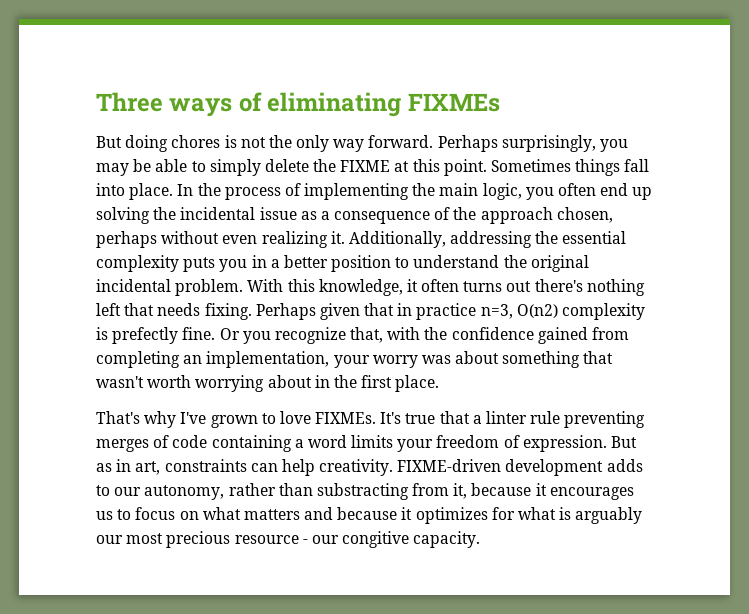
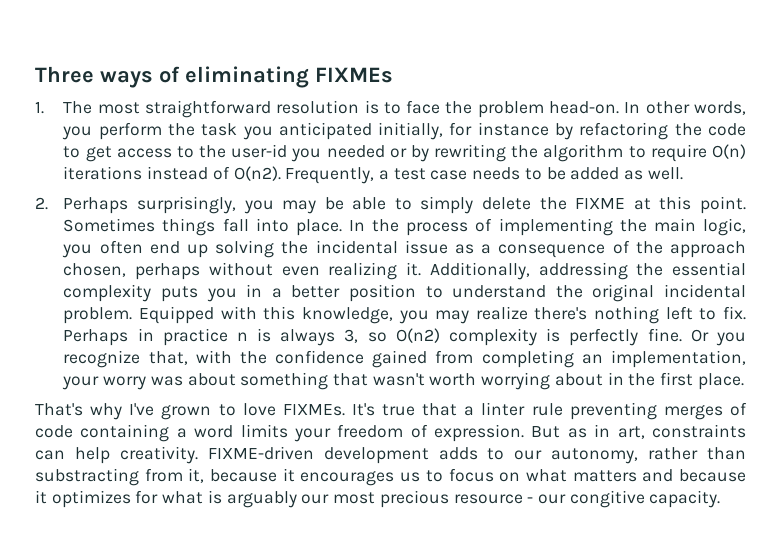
- But doing chores is not the only way forward. Perhaps surprisingly, you may be able to simply delete the FIXME at this point.
+ 1. The most straightforward resolution is to face the problem head-on. In other words, you perform the task you anticipated initially, for instance by refactoring the code to get access to the user-id you needed or by rewriting the algorithm to require O(n) iterations instead of O(n2). Frequently, a test case needs to be added as well.
+ 2. Perhaps surprisingly, you may be able to simply delete the FIXME at this point.
- With this knowledge, it often turns out there's nothing left that needs fixing. Perhaps given that in practice n=3, O(n2) complexity is prefectly fine.
+ Equipped with this knowledge, you may realize there's nothing left to fix. Perhaps in practice n is always 3, so O(n2) complexity is perfectly fine.

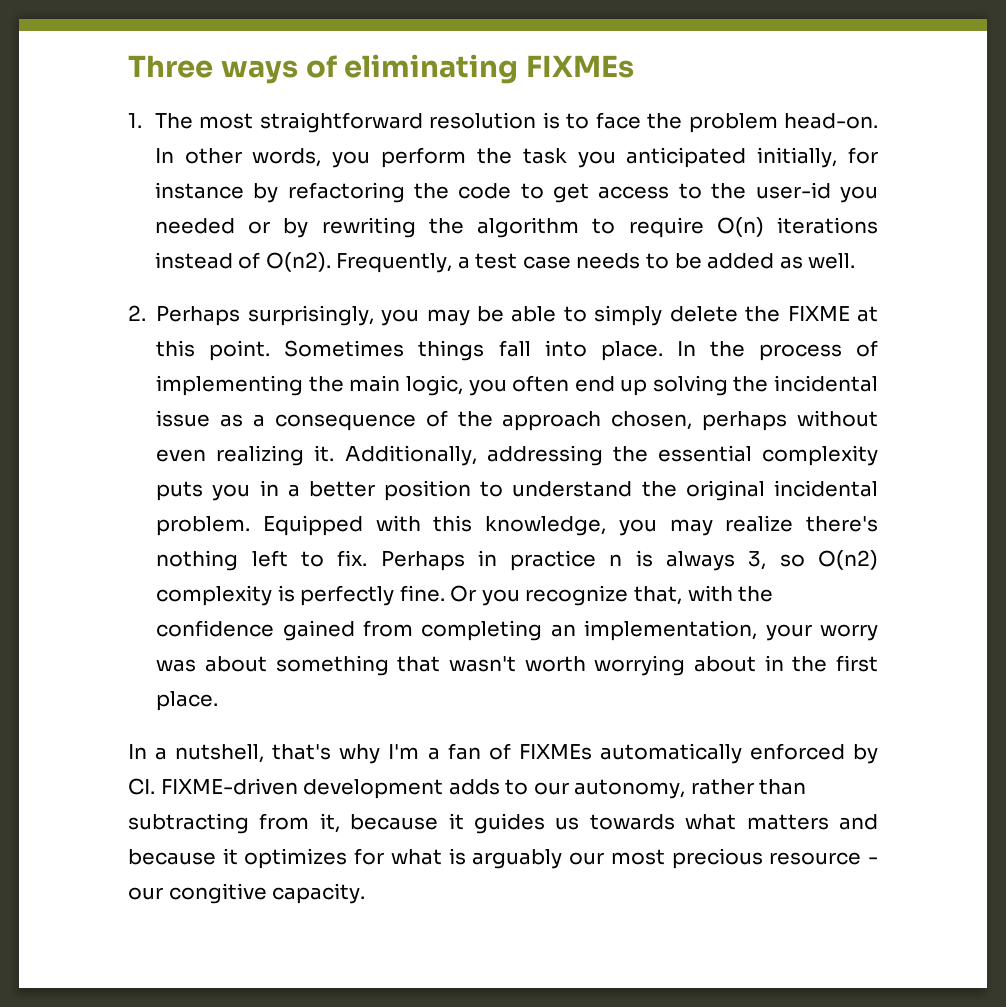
- That's why I've grown to love FIXMEs. It's true that a linter rule preventing merges of code containing a word limits your freedom of expression. But as in art, constraints can help creativity. FIXME-driven development adds to our autonomy, rather than substracting from it, because it encourages us to focus on what matters and because it optimizes for what is arguably our most precious resource - our congitive capacity.
+ In a nutshell, that's why I'm a fan of FIXMEs automatically enforced by CI. FIXME-driven development adds to our autonomy, rather than subtracting from it, because it guides us towards what matters and because it optimizes for what is arguably our most precious resource - our congitive capacity.

